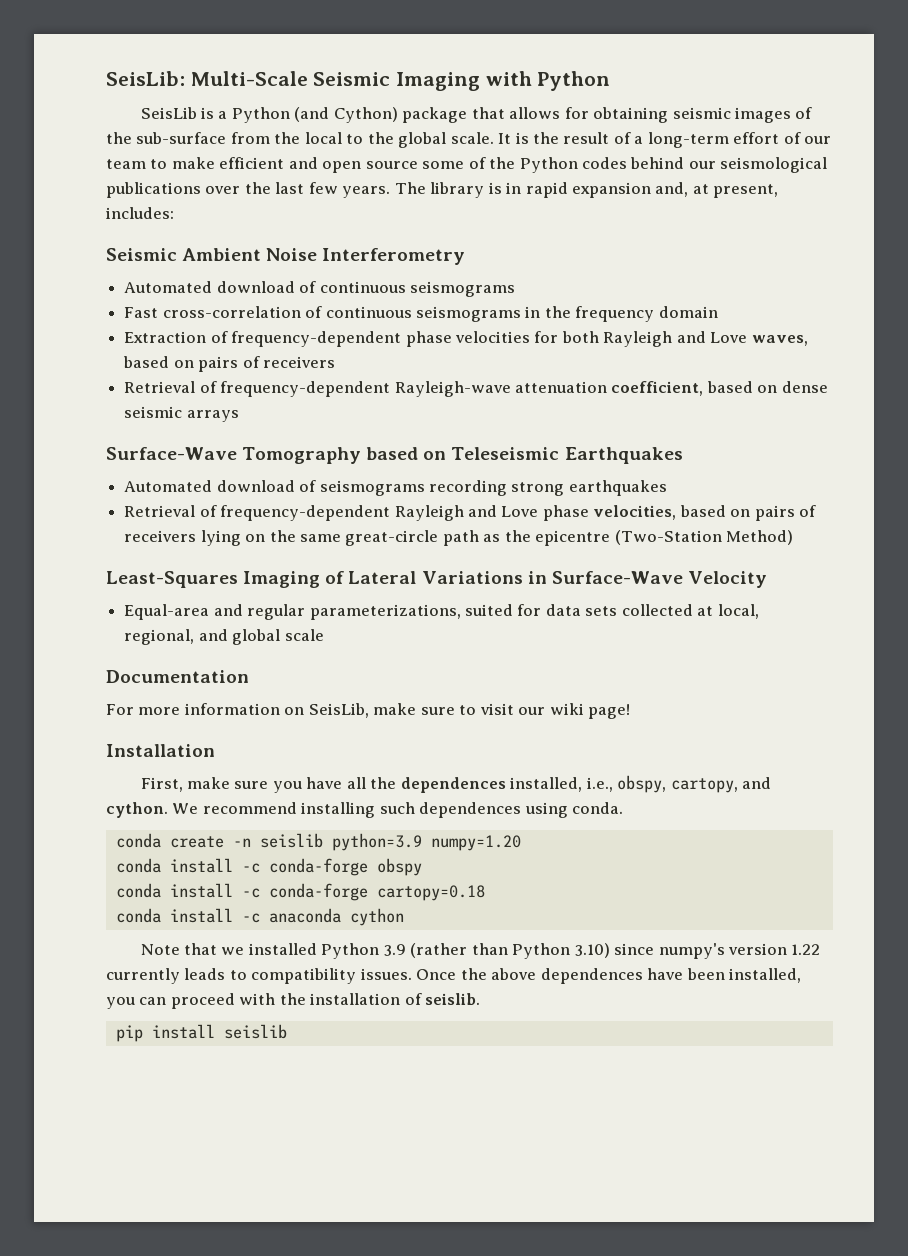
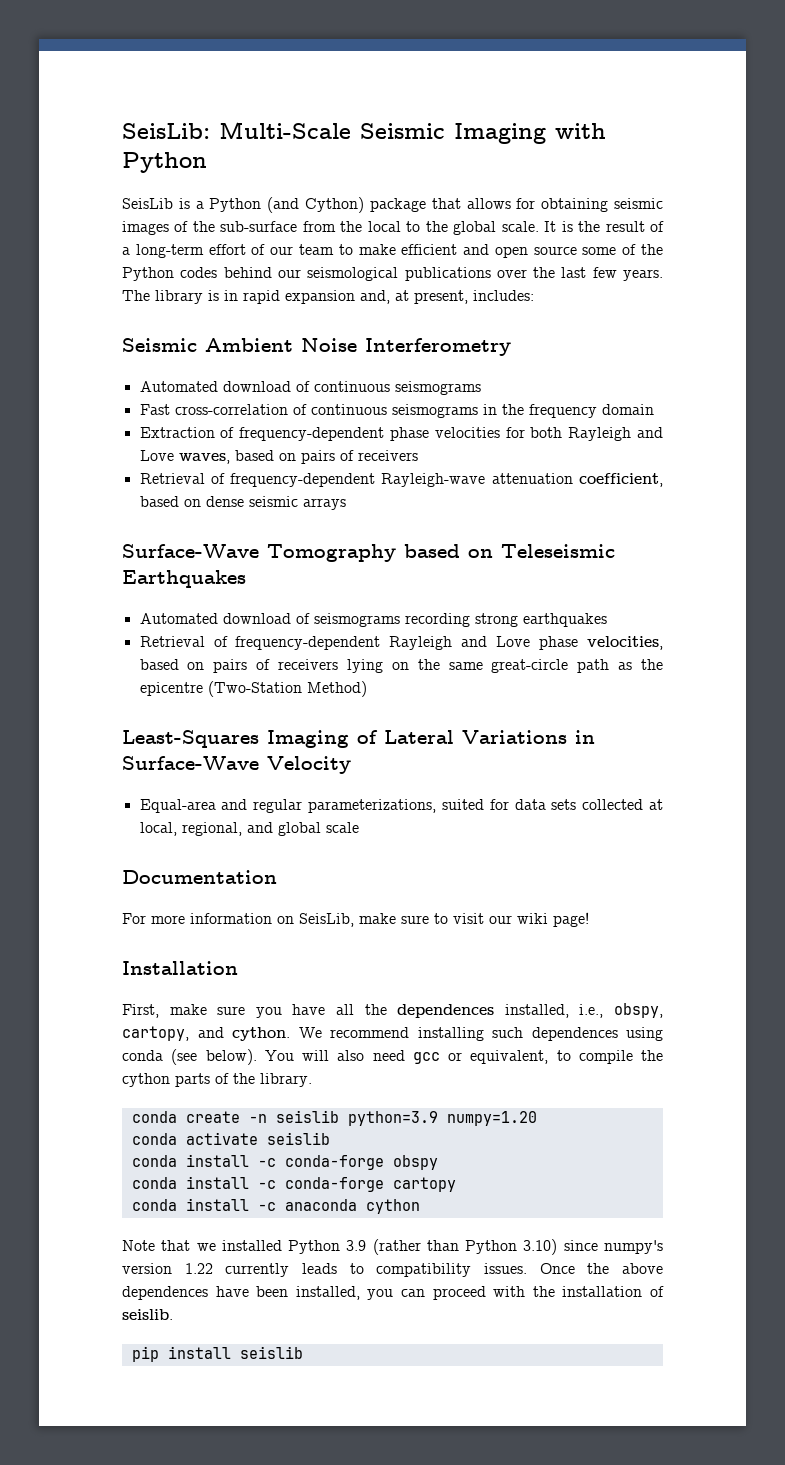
- We recommend installing such dependences using conda.
+ We recommend installing such dependences using conda (see below). You will also need gcc or equivalent, to compile the cython parts of the library.
+ conda activate seislib
- conda install -c conda-forge cartopy=0.18
+ conda install -c conda-forge cartopy

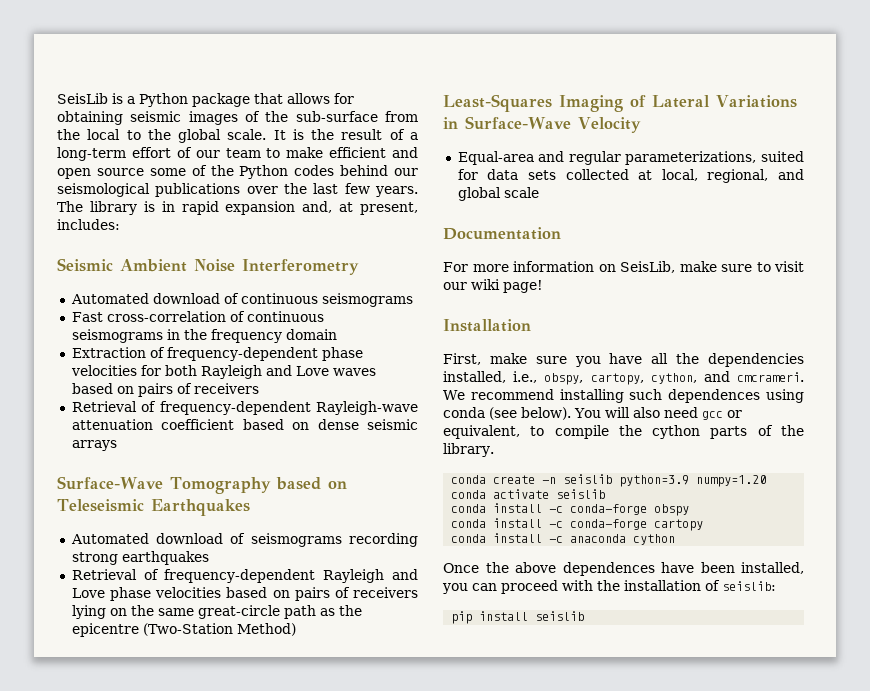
- SeisLib: Multi-Scale Seismic Imaging with Python
- SeisLib is a Python (and Cython) package that allows for obtaining seismic images of the sub-surface from the local to the global scale.
+ SeisLib is a Python package that allows for obtaining seismic images of the sub-surface from the local to the global scale.
- Extraction of frequency-dependent phase velocities for both Rayleigh and Love waves, based on pairs of receivers
+ Extraction of frequency-dependent phase velocities for both Rayleigh and Love waves based on pairs of receivers
- Retrieval of frequency-dependent Rayleigh-wave attenuation coefficient, based on dense seismic arrays
+ Retrieval of frequency-dependent Rayleigh-wave attenuation coefficient based on dense seismic arrays
- Retrieval of frequency-dependent Rayleigh and Love phase velocities, based on pairs of receivers lying on the same great-circle path as the epicentre (Two-Station Method)
+ Retrieval of frequency-dependent Rayleigh and Love phase velocities based on pairs of receivers lying on the same great-circle path as the epicentre (Two-Station Method)
- First, make sure you have all the dependences installed, i.e., obspy, cartopy, and cython.
+ First, make sure you have all the dependencies installed, i.e., obspy, cartopy, cython, and cmcrameri.
- Note that we installed Python 3.9 (rather than Python 3.10) since numpy's version 1.22 currently leads to compatibility issues. Once the above dependences have been installed, you can proceed with the installation of seislib.
+ Once the above dependences have been installed, you can proceed with the installation of seislib:

